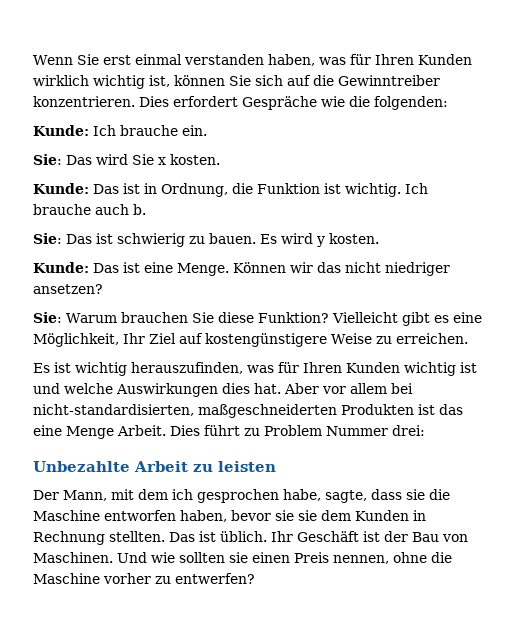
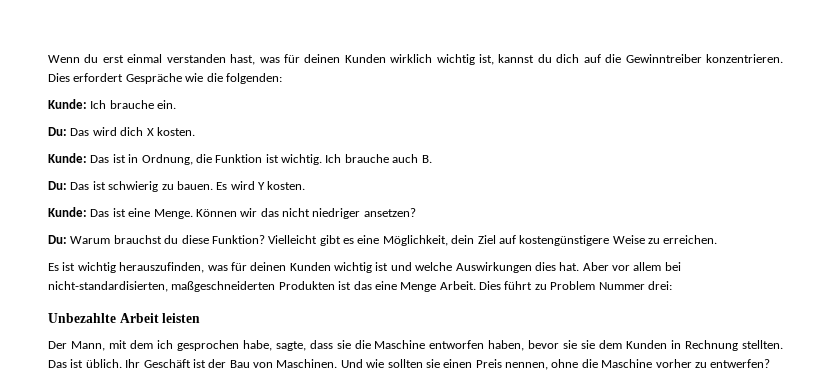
- Wenn Sie erst einmal verstanden haben, was für Ihren Kunden wirklich wichtig ist, können Sie sich auf die Gewinntreiber konzentrieren.
+ Wenn du erst einmal verstanden hast, was für deinen Kunden wirklich wichtig ist, kannst du dich auf die Gewinntreiber konzentrieren.
- Sie: Das wird Sie x kosten.
+ Du: Das wird dich X kosten.
- Ich brauche auch b.
- Sie: Das ist schwierig zu bauen.
+ Ich brauche auch B.
+ Du: Das ist schwierig zu bauen.
- Es wird y kosten.
+ Es wird Y kosten.
- Sie: Warum brauchen Sie diese Funktion?
+ Du: Warum brauchst du diese Funktion?
- Vielleicht gibt es eine Möglichkeit, Ihr Ziel auf kostengünstigere Weise zu erreichen.
+ Vielleicht gibt es eine Möglichkeit, dein Ziel auf kostengünstigere Weise zu erreichen.
- Es ist wichtig herauszufinden, was für Ihren Kunden wichtig ist und welche Auswirkungen dies hat.
+ Es ist wichtig herauszufinden, was für deinen Kunden wichtig ist und welche Auswirkungen dies hat.
- Unbezahlte Arbeit zu leisten
+ Unbezahlte Arbeit leisten

